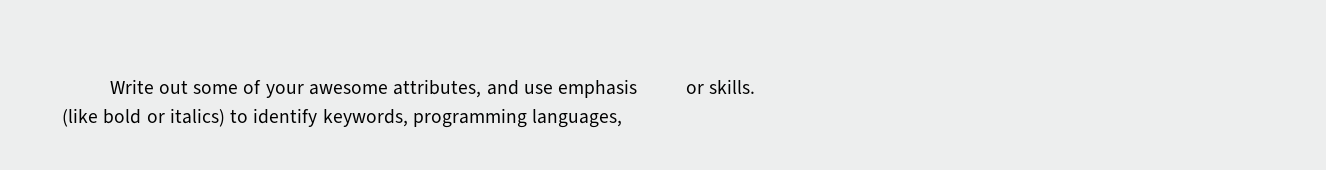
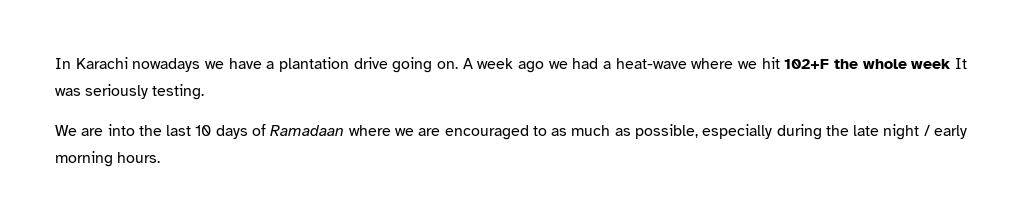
- Write out some of your awesome attributes, and use emphasis (like bold or italics) to identify keywords, programming languages, or skills.
+ In Karachi nowadays we have a plantation drive going on. A week ago we had a heat-wave where we hit 102+F the whole week It was seriously testing.
+ We are into the last 10 days of Ramadaan where we are encouraged to as much as possible, especially during the late night / early morning hours.

